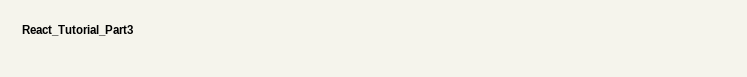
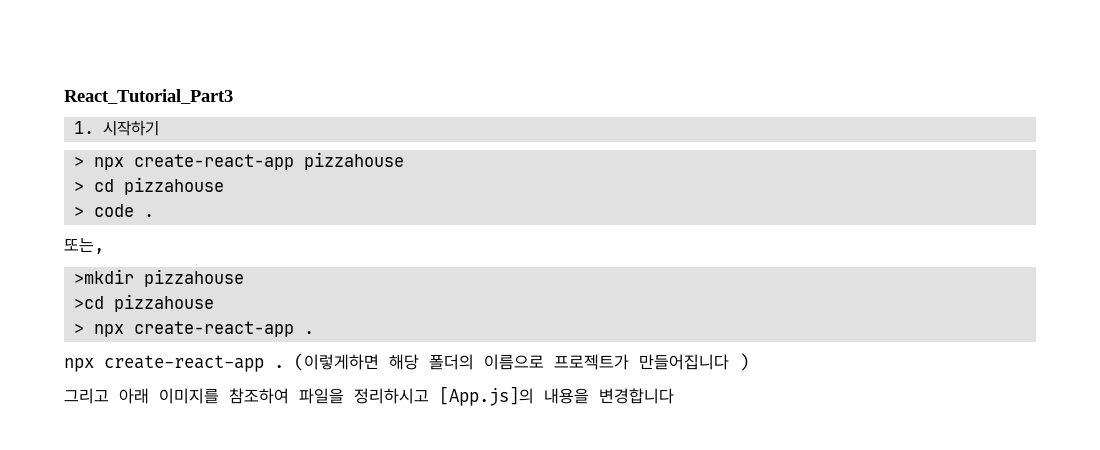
+ 1. 시작하기
+ > npx create-react-app pizzahouse
+ > cd pizzahouse
+ > code .
+ 또는,
+ >mkdir pizzahouse
+ >cd pizzahouse
+ > npx create-react-app .
+ npx create-react-app . (이렇게하면 해당 폴더의 이름으로 프로젝트가 만들어집니다 )
+ 그리고 아래 이미지를 참조하여 파일을 정리하시고 [App.js]의 내용을 변경합니다

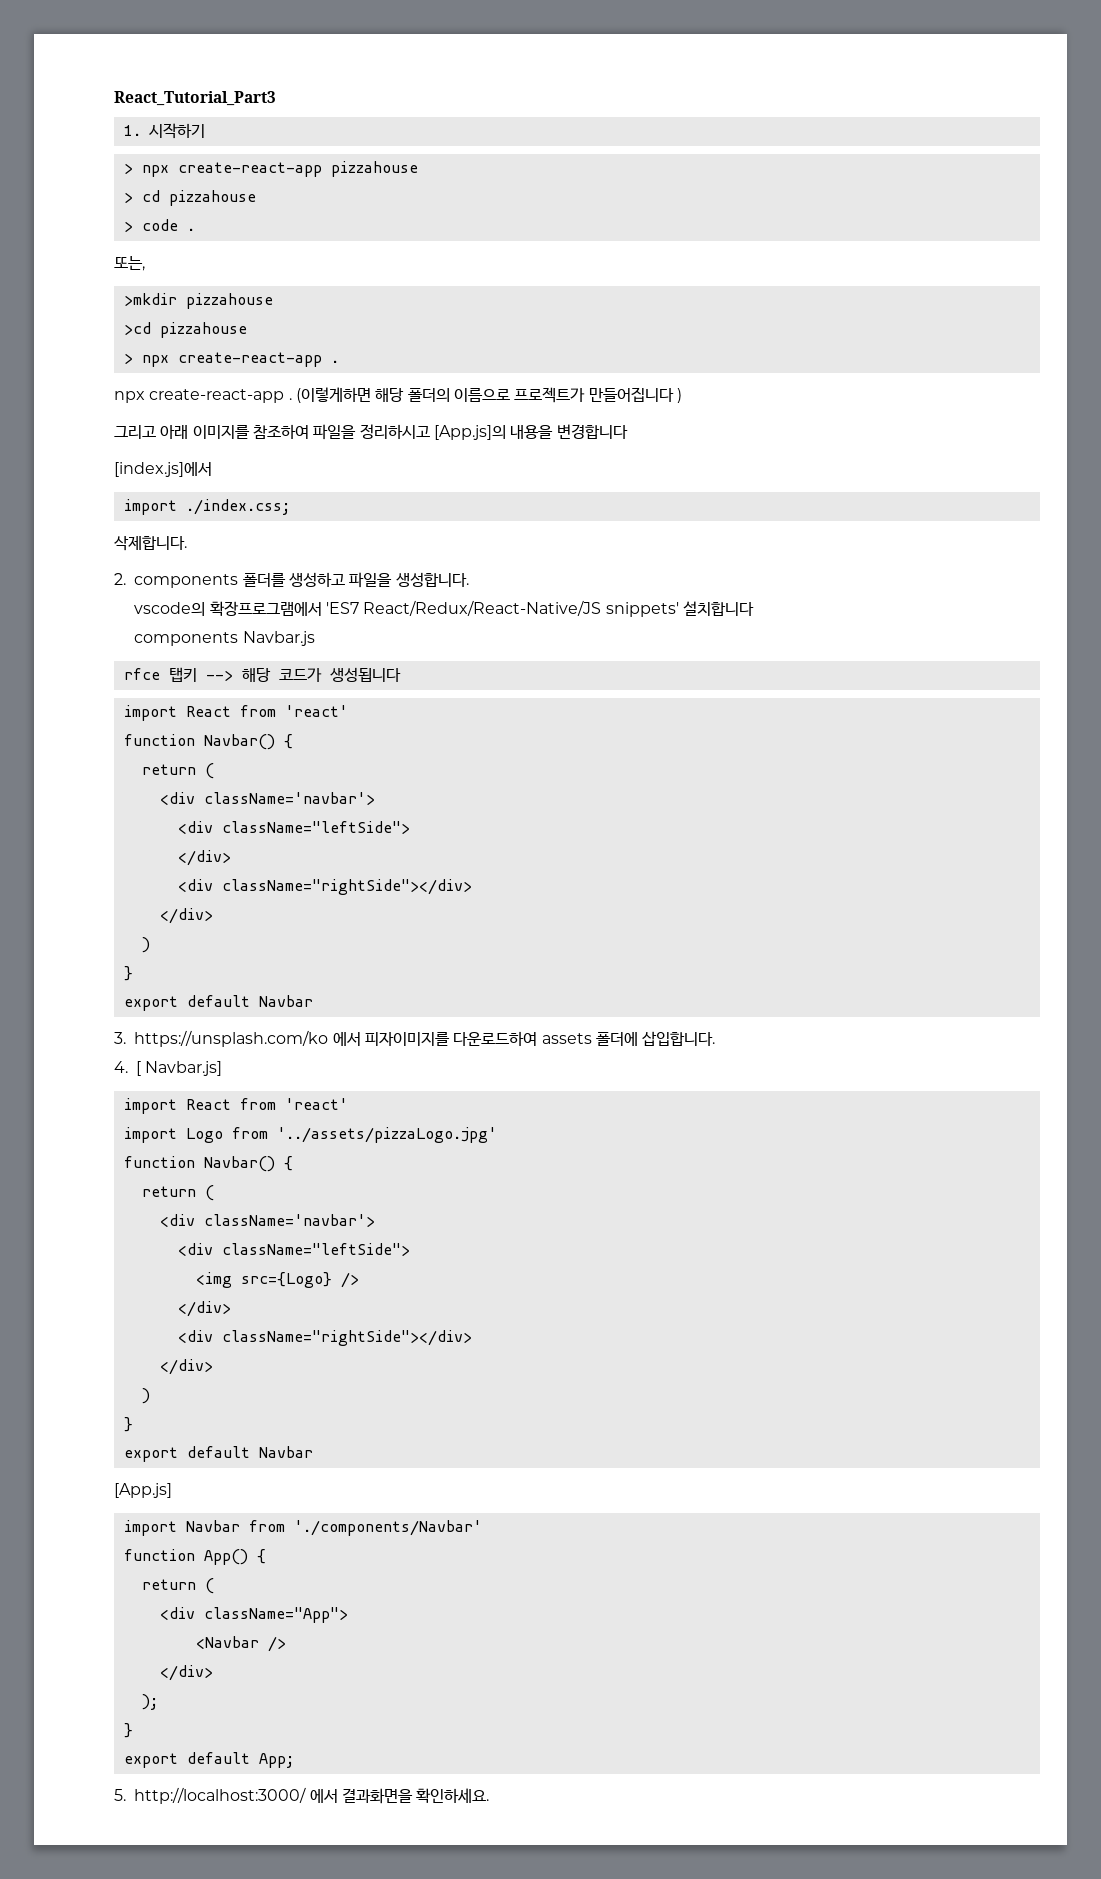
+ [index.js]에서
+ import ./index.css;
+ 삭제합니다.
+ 2. components 폴더를 생성하고 파일을 생성합니다.
+ vscode의 확장프로그램에서 'ES7 React/Redux/React-Native/JS snippets' 설치합니다
+ components Navbar.js
+ rfce 탭키 --> 해당 코드가 생성됩니다
+ import React from 'react'
+ function Navbar() {
+ return (
+ <div className='navbar'>
+ <div className="leftSide">
+ </div>
+ <div className="rightSide"></div>
+ </div>
+ )
+ }
+ export default Navbar
+ 3. https://unsplash.com/ko 에서 피자이미지를 다운로드하여 assets 폴더에 삽입합니다.
+ 4. [ Navbar.js]
+ import React from 'react'
+ import Logo from '../assets/pizzaLogo.jpg'
+ function Navbar() {
+ return (
+ <div className='navbar'>
+ <div className="leftSide">
+ <img src={Logo} />
+ </div>
+ <div className="rightSide"></div>
+ </div>
+ )
+ }
+ export default Navbar
+ [App.js]
+ import Navbar from './components/Navbar'
+ function App() {
+ return (
+ <div className="App">
+ <Navbar />
+ </div>
+ );
+ }
+ export default App;
+ 5. http://localhost:3000/ 에서 결과화면을 확인하세요.

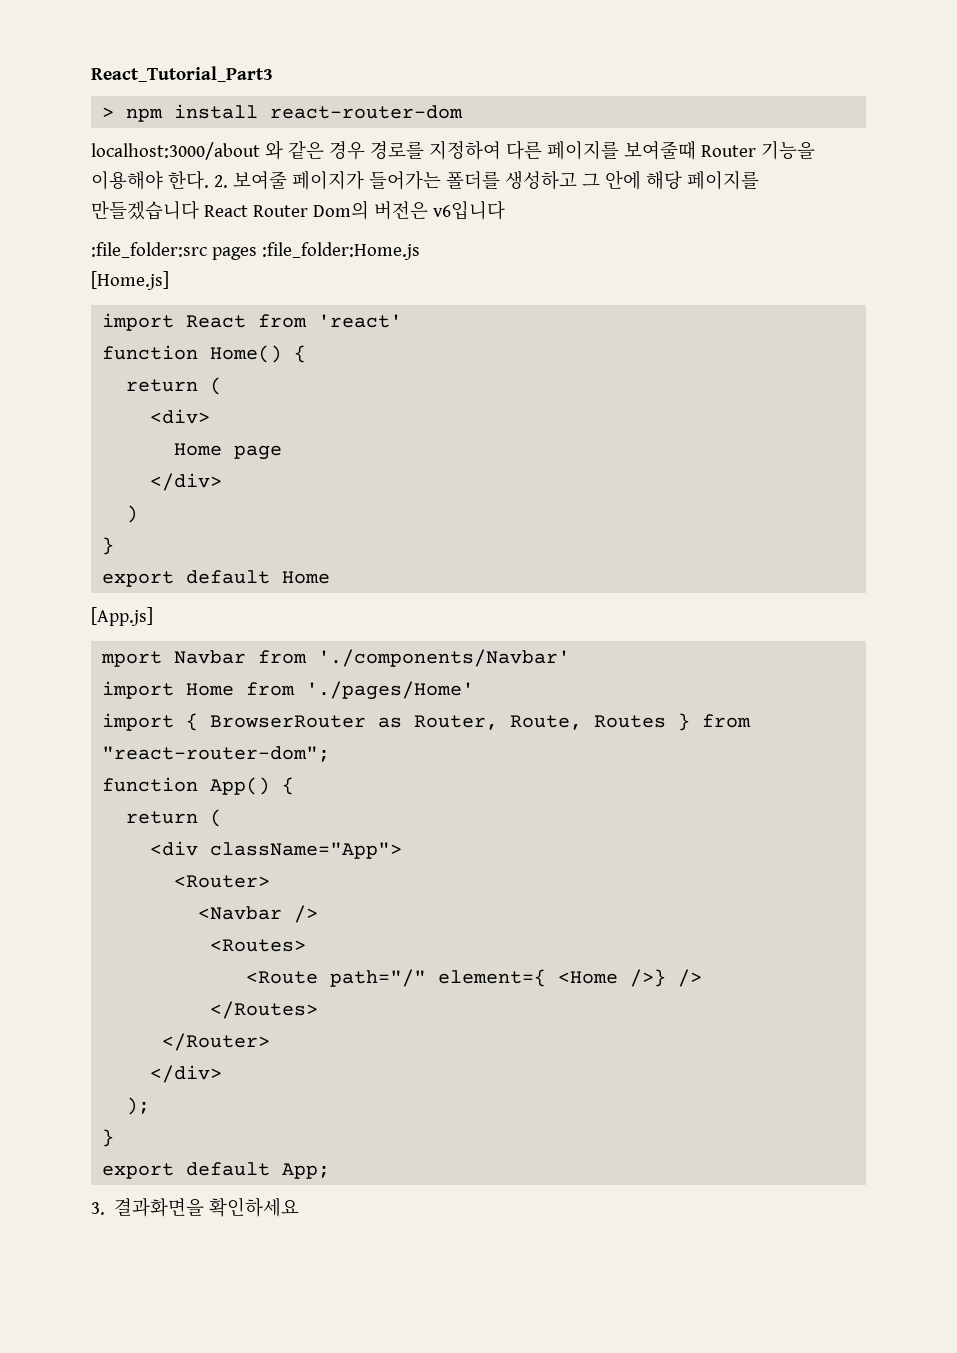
- 1. 시작하기
- > npx create-react-app pizzahouse
- > cd pizzahouse
- > code .
- 또는,
- >mkdir pizzahouse
- >cd pizzahouse
- > npx create-react-app .
- npx create-react-app . (이렇게하면 해당 폴더의 이름으로 프로젝트가 만들어집니다 )
- 그리고 아래 이미지를 참조하여 파일을 정리하시고 [App.js]의 내용을 변경합니다
- [index.js]에서
- import ./index.css;
- 삭제합니다.
- 2. components 폴더를 생성하고 파일을 생성합니다.
- vscode의 확장프로그램에서 'ES7 React/Redux/React-Native/JS snippets' 설치합니다
- components Navbar.js
- rfce 탭키 --> 해당 코드가 생성됩니다
+ > npm install react-router-dom
+ localhost:3000/about 와 같은 경우 경로를 지정하여 다른 페이지를 보여줄때 Router 기능을 이용해야 한다. 2. 보여줄 페이지가 들어가는 폴더를 생성하고 그 안에 해당 페이지를 만들겠습니다 React Router Dom의 버전은 v6입니다
+ :file_folder:src pages :file_folder:Home.js
+ [Home.js]
  import React from 'react'
- function Navbar() {
+ function Home() {
  return (
- <div className='navbar'>
- <div className="leftSide">
- </div>
- <div className="rightSide"></div>
+ <div>
+ Home page
  </div>
  )
  }
- export default Navbar
- 3. https://unsplash.com/ko 에서 피자이미지를 다운로드하여 assets 폴더에 삽입합니다.
- 4. [ Navbar.js]
- import React from 'react'
- import Logo from '../assets/pizzaLogo.jpg'
- function Navbar() {
- return (
- <div className='navbar'>
- <div className="leftSide">
- <img src={Logo} />
- </div>
- <div className="rightSide"></div>
- </div>
- )
- }
- export default Navbar
+ export default Home
- import Navbar from './components/Navbar'
+ mport Navbar from './components/Navbar'
+ import Home from './pages/Home'
+ import { BrowserRouter as Router, Route, Routes } from "react-router-dom";
+ <Router>
+ <Routes>
+ <Route path="/" element={ <Home />} />
+ </Routes>
+ </Router>
- 5. http://localhost:3000/ 에서 결과화면을 확인하세요.
+ 3. 결과화면을 확인하세요

